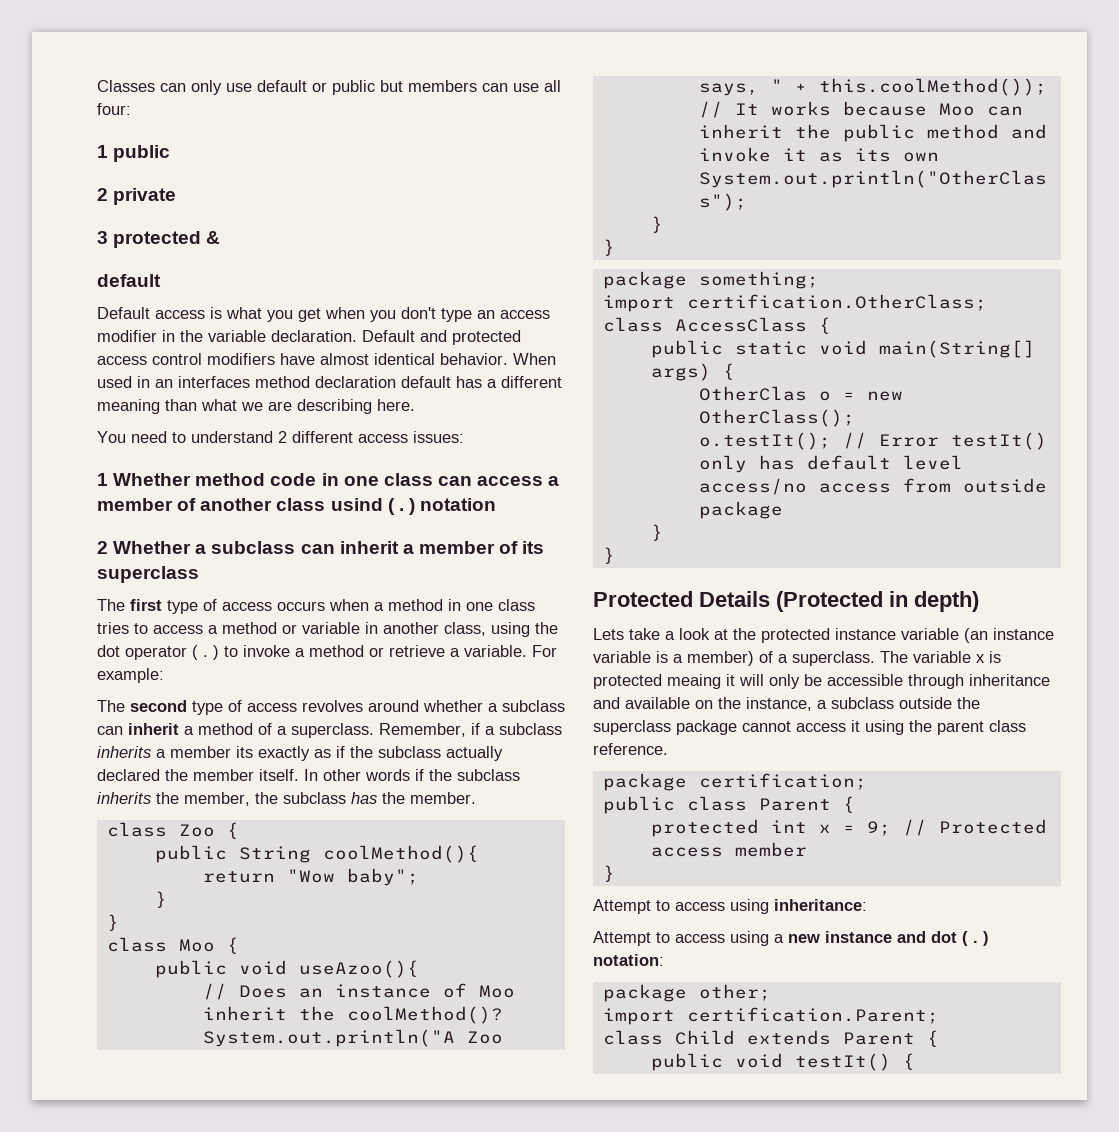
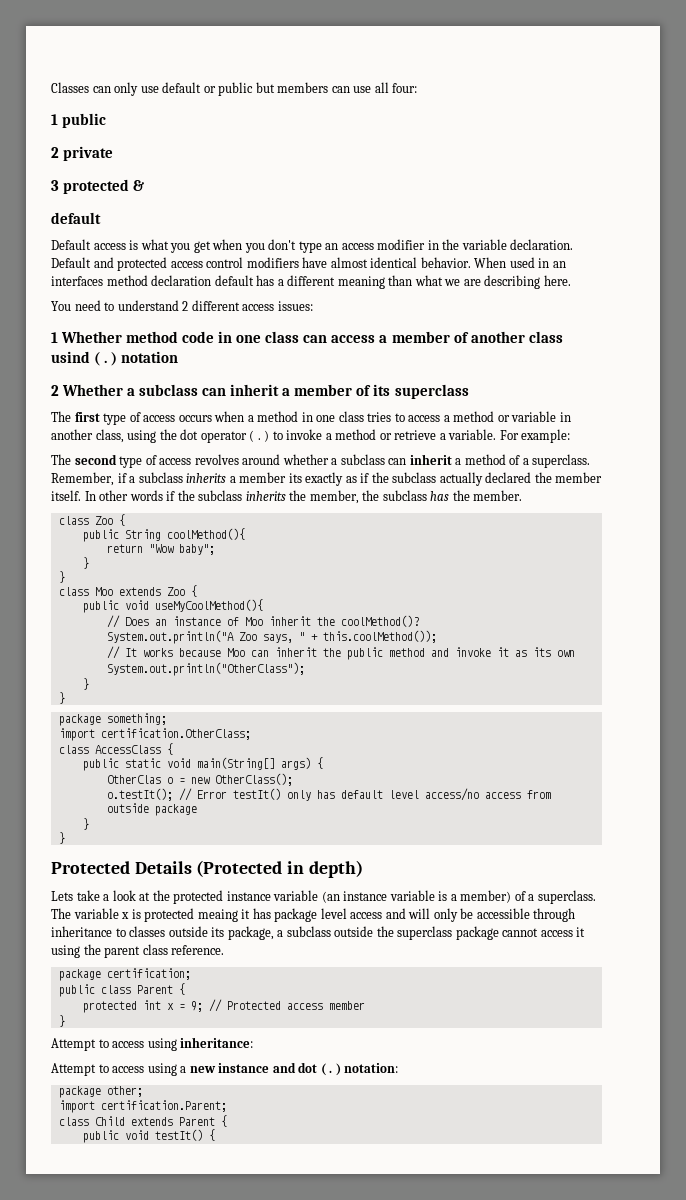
- class Moo {
- public void useAzoo(){
+ class Moo extends Zoo {
+ public void useMyCoolMethod(){
- The variable x is protected meaing it will only be accessible through inheritance and available on the instance, a subclass outside the superclass package cannot access it using the parent class reference.
+ The variable x is protected meaing it has package level access and will only be accessible through inheritance to classes outside its package, a subclass outside the superclass package cannot access it using the parent class reference.

